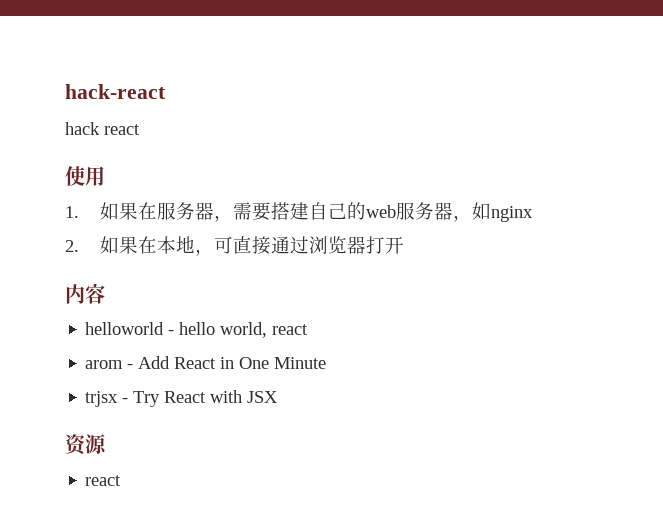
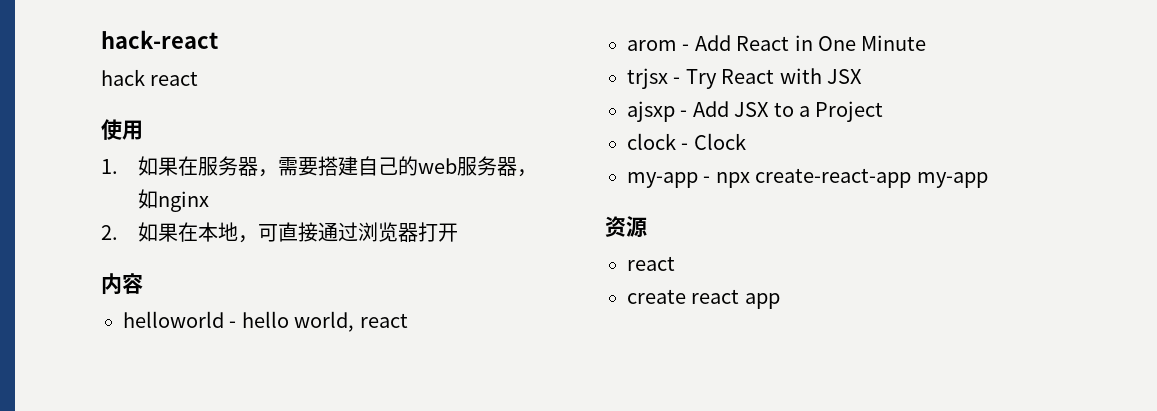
+ ajsxp - Add JSX to a Project
+ clock - Clock
+ my-app - npx create-react-app my-app
+ create react app

